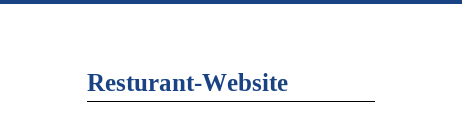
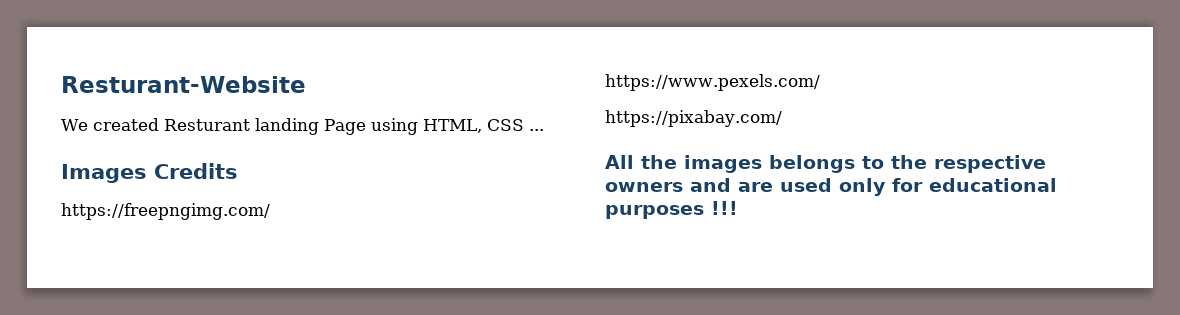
+ We created Resturant landing Page using HTML, CSS ...
+ Images Credits
+ https://freepngimg.com/
+ https://www.pexels.com/
+ https://pixabay.com/
+ All the images belongs to the respective owners and are used only for educational purposes !!!

